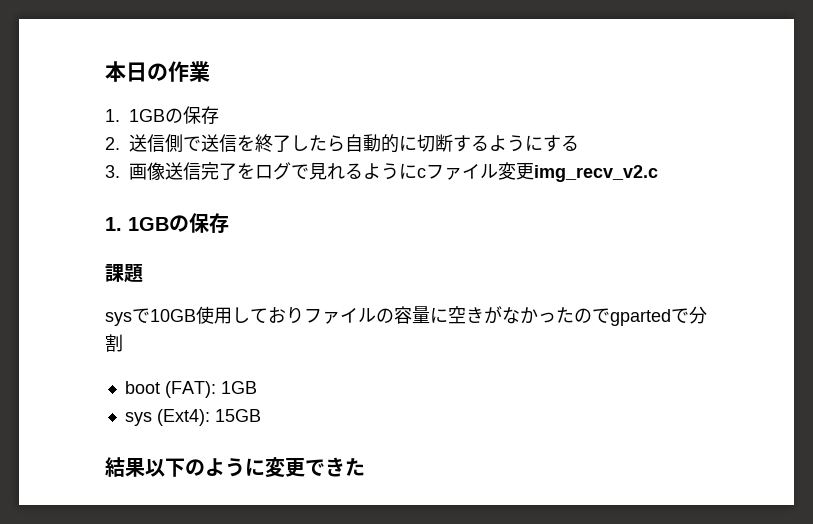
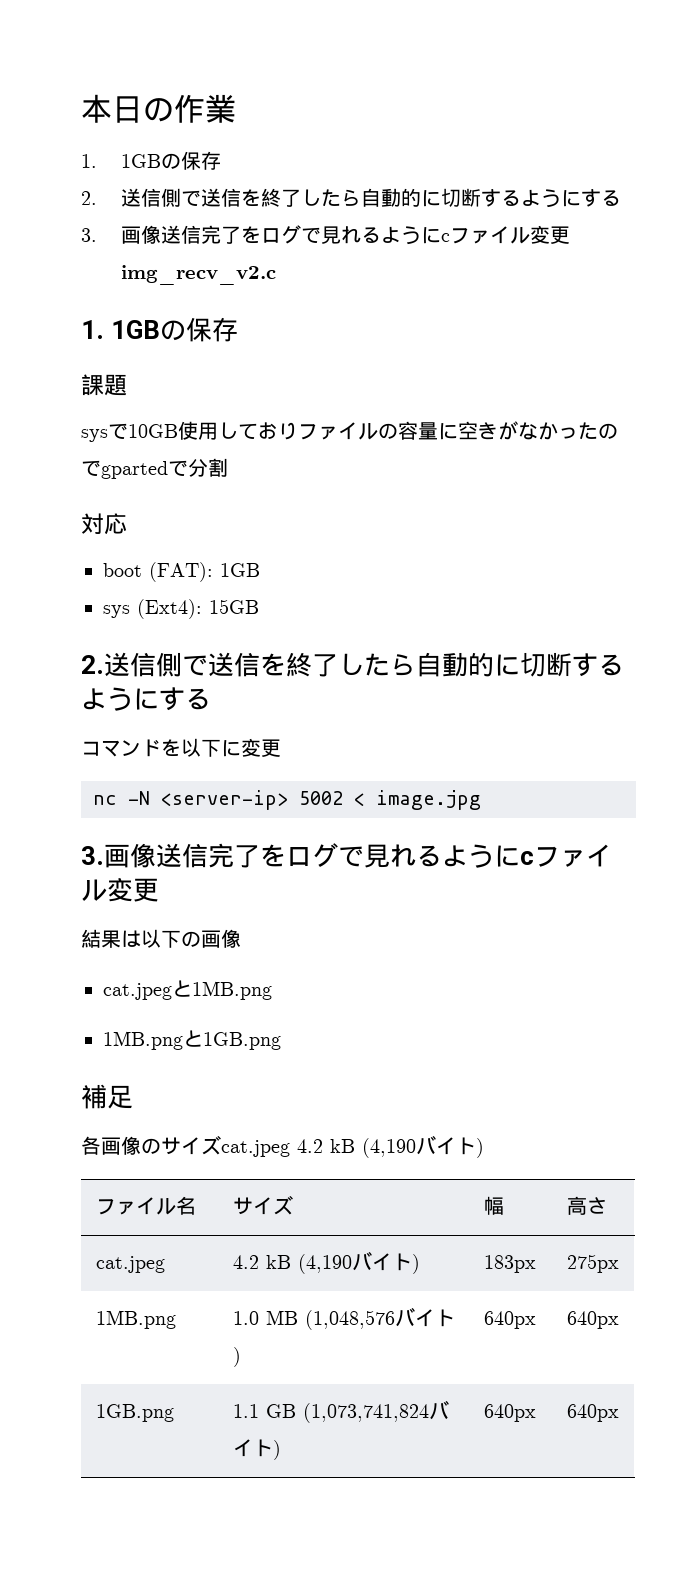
+ 対応
  sys (Ext4): 15GB
- 結果以下のように変更できた
+ 2.送信側で送信を終了したら自動的に切断するようにする
+ コマンドを以下に変更
+ nc -N <server-ip> 5002 < image.jpg
+ 3.画像送信完了をログで見れるようにcファイル変更
+ 結果は以下の画像
+ cat.jpegと1MB.png
+ 1MB.pngと1GB.png
+ 補足
+ 各画像のサイズcat.jpeg 4.2 kB (4,190バイト)
+ ファイル名 | サイズ | 幅 | 高さ
+ cat.jpeg | 4.2 kB (4,190バイト) | 183px | 275px
+ 1MB.png | 1.0 MB (1,048,576バイト) | 640px | 640px
+ 1GB.png | 1.1 GB (1,073,741,824バイト) | 640px | 640px

